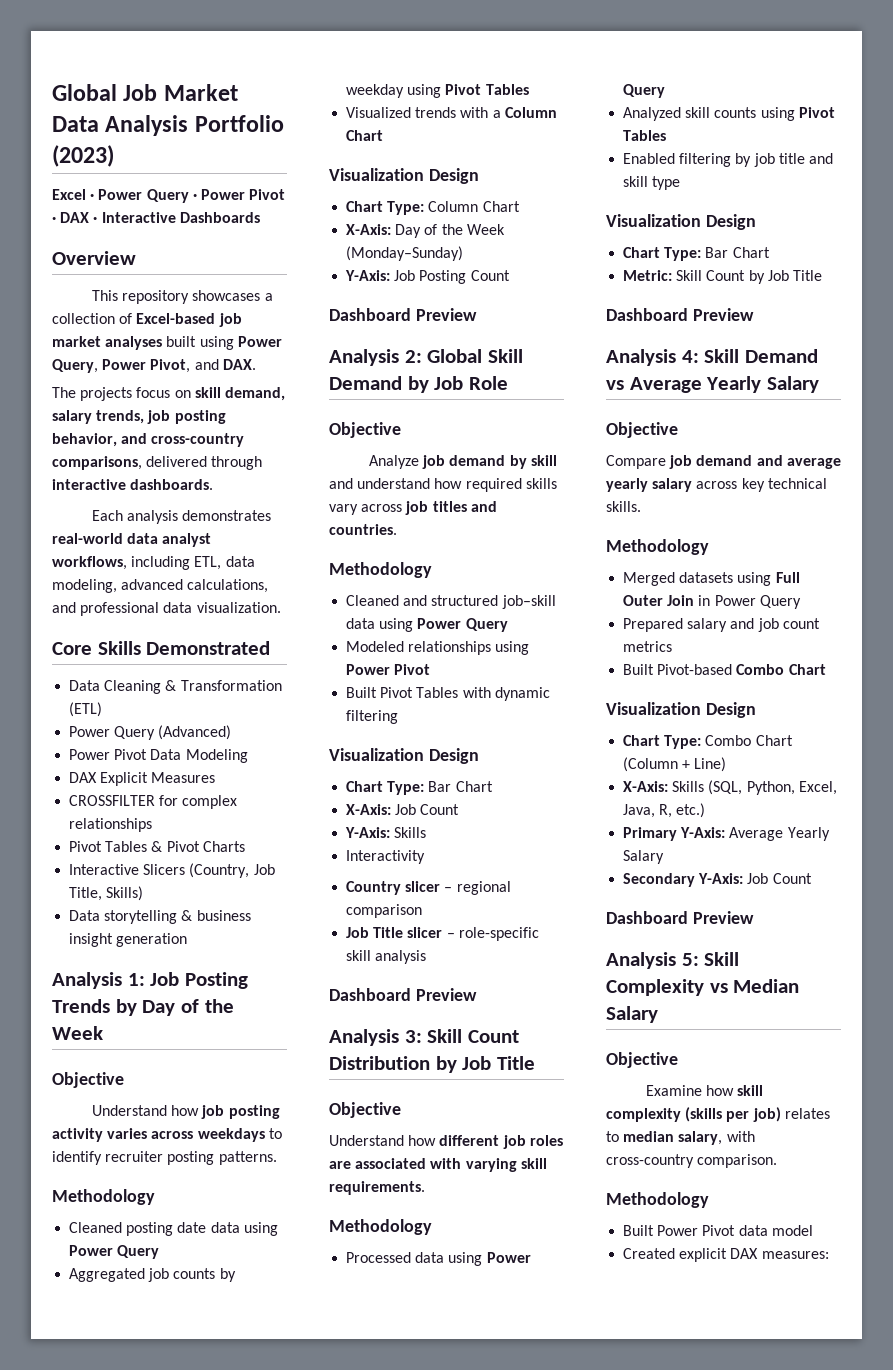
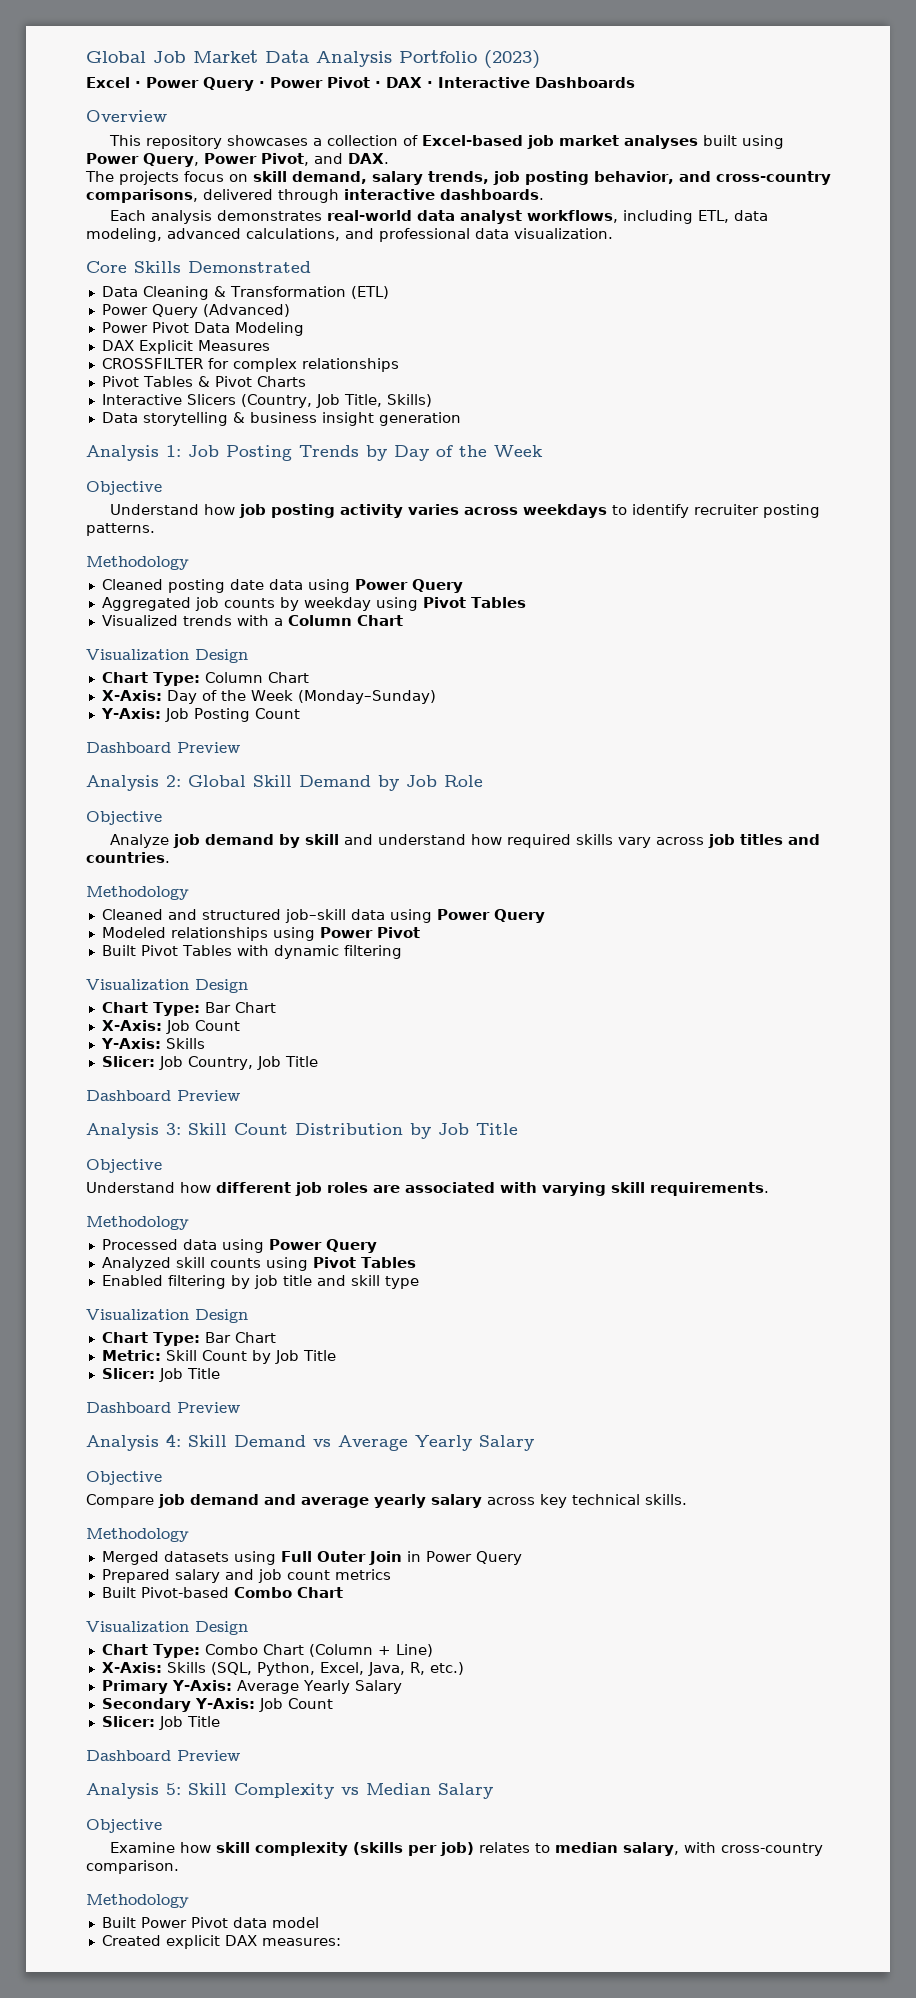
- Interactivity
- Country slicer – regional comparison
- Job Title slicer – role-specific skill analysis
+ Slicer: Job Country, Job Title
  Metric: Skill Count by Job Title
+ Slicer: Job Title
  Secondary Y-Axis: Job Count
+ Slicer: Job Title

